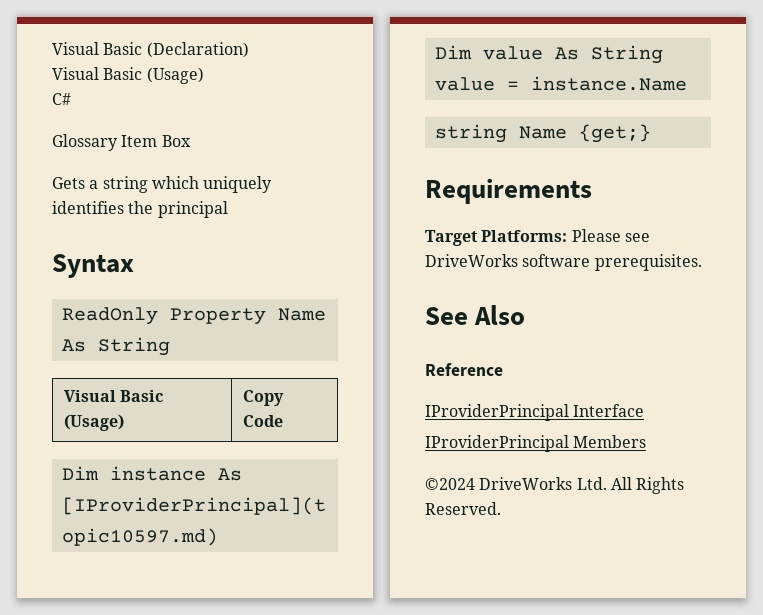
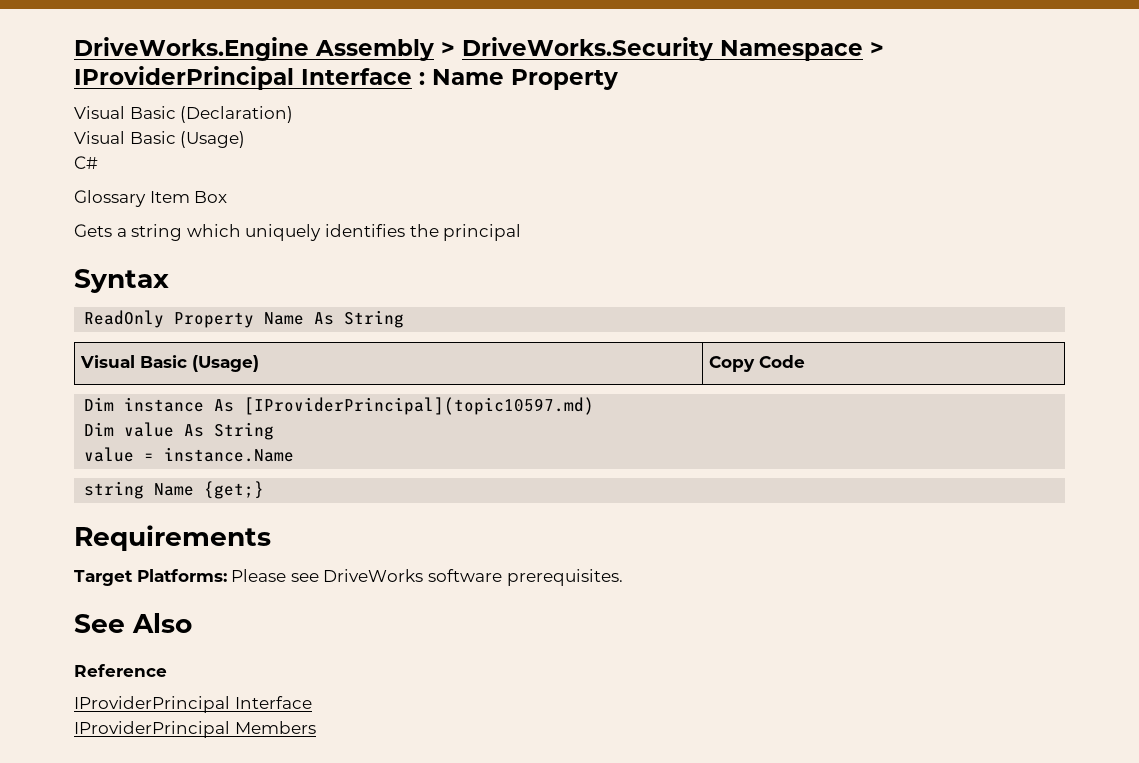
+ DriveWorks.Engine Assembly > DriveWorks.Security Namespace > IProviderPrincipal Interface : Name Property
- ©2024 DriveWorks Ltd. All Rights Reserved.

